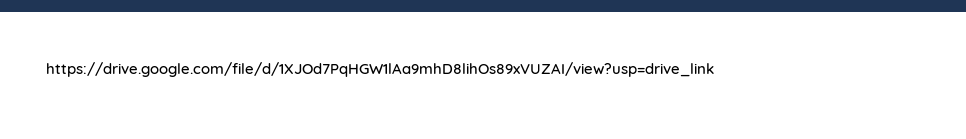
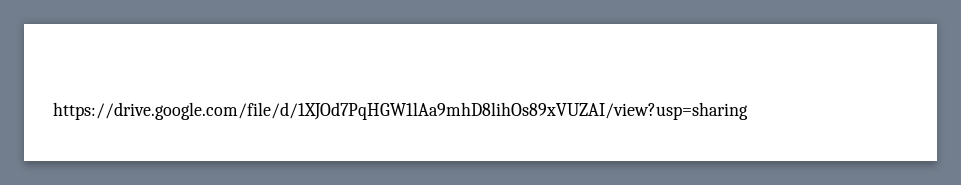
- https://drive.google.com/file/d/1XJOd7PqHGW1lAa9mhD8lihOs89xVUZAI/view?usp=drive_link
+ https://drive.google.com/file/d/1XJOd7PqHGW1lAa9mhD8lihOs89xVUZAI/view?usp=sharing

